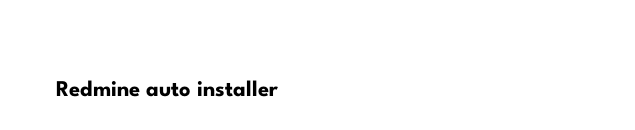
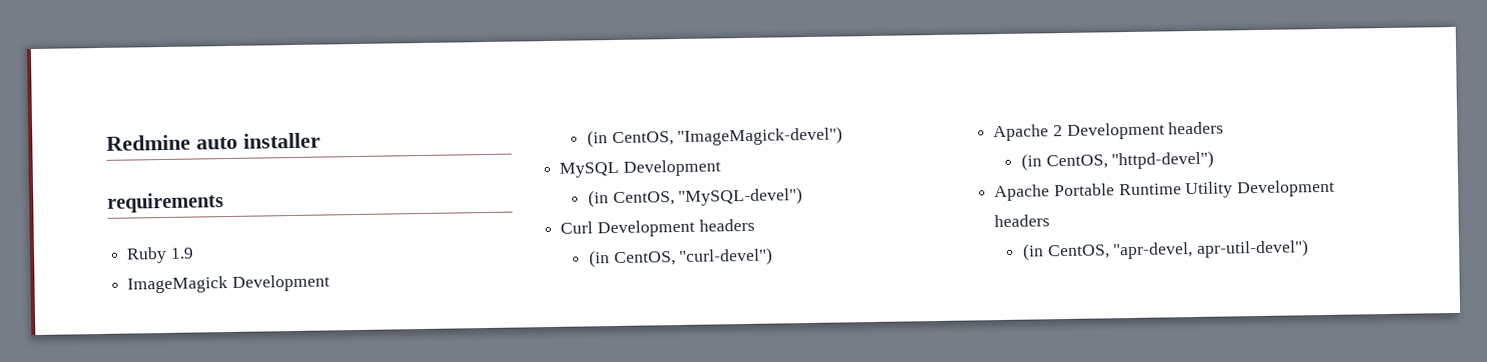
+ requirements
+ Ruby 1.9
+ ImageMagick Development
+ (in CentOS, "ImageMagick-devel")
+ MySQL Development
+ (in CentOS, "MySQL-devel")
+ Curl Development headers
+ (in CentOS, "curl-devel")
+ Apache 2 Development headers
+ (in CentOS, "httpd-devel")
+ Apache Portable Runtime Utility Development headers
+ (in CentOS, "apr-devel, apr-util-devel")

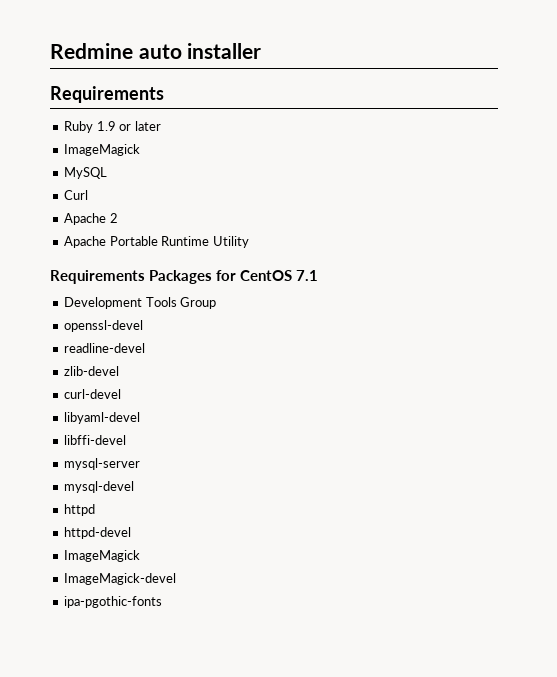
  Redmine auto installer
- requirements
+ Requirements
- Ruby 1.9
- ImageMagick Development
- (in CentOS, "ImageMagick-devel")
- MySQL Development
- (in CentOS, "MySQL-devel")
- Curl Development headers
- (in CentOS, "curl-devel")
- Apache 2 Development headers
- (in CentOS, "httpd-devel")
- Apache Portable Runtime Utility Development headers
- (in CentOS, "apr-devel, apr-util-devel")
+ Ruby 1.9 or later
+ ImageMagick
+ MySQL
+ Curl
+ Apache 2
+ Apache Portable Runtime Utility
+ Requirements Packages for CentOS 7.1
+ Development Tools Group
+ openssl-devel
+ readline-devel
+ zlib-devel
+ curl-devel
+ libyaml-devel
+ libffi-devel
+ mysql-server
+ mysql-devel
+ httpd
+ httpd-devel
+ ImageMagick
+ ImageMagick-devel
+ ipa-pgothic-fonts

